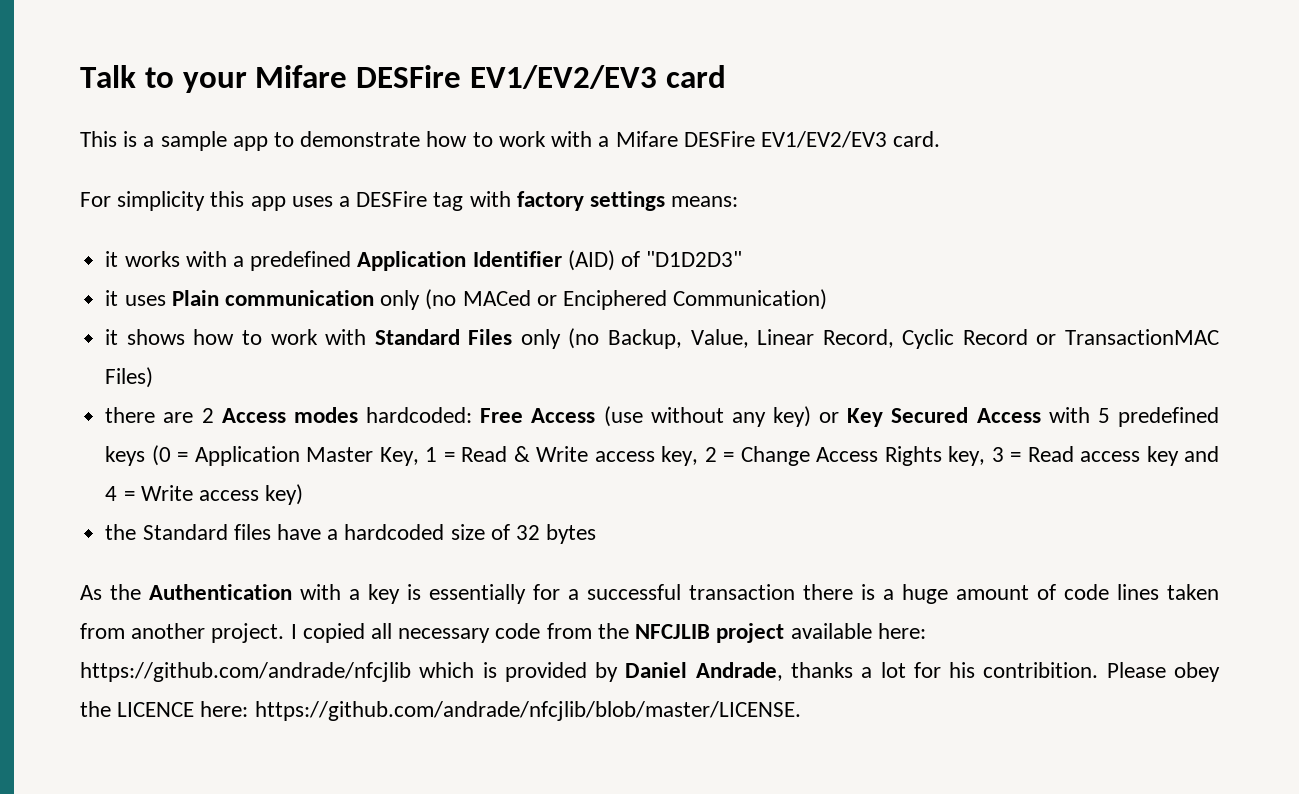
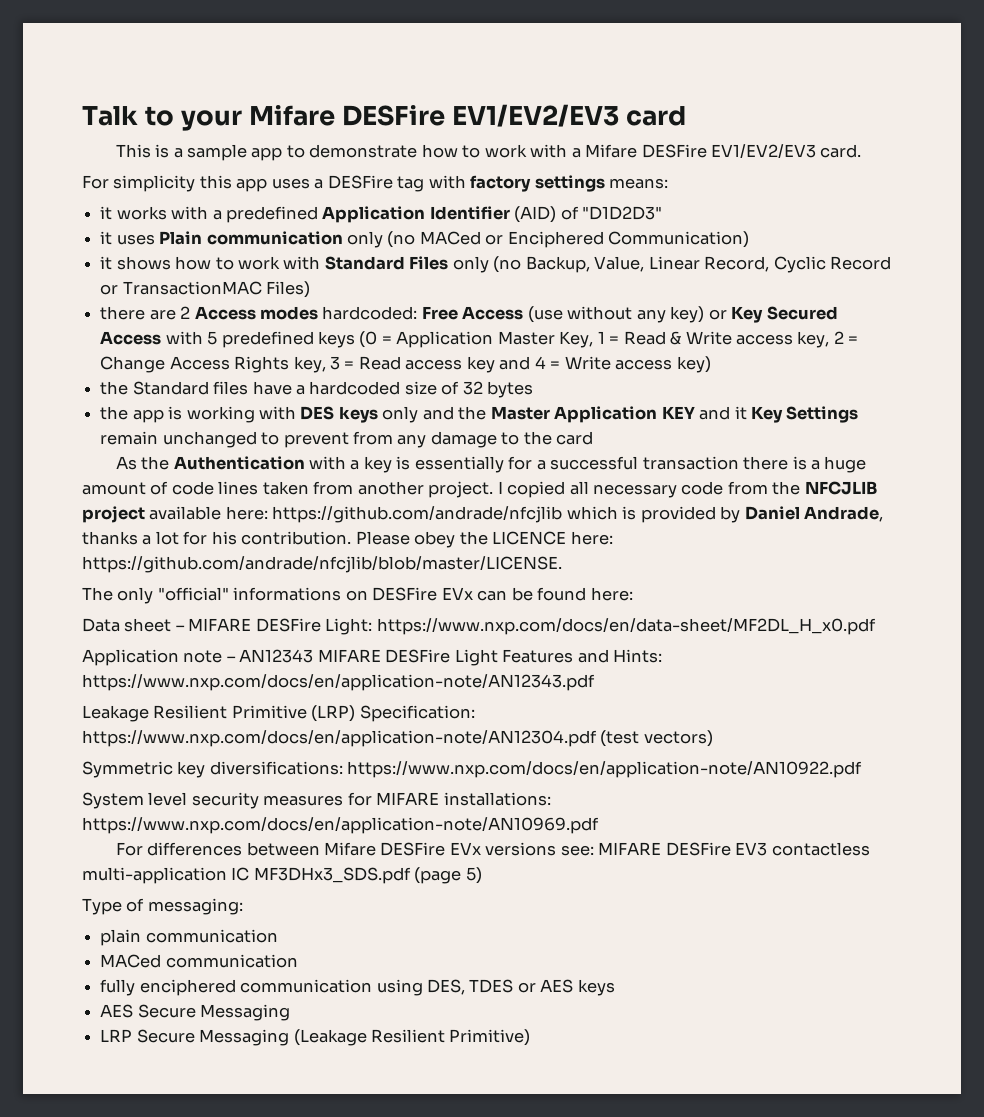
+ the app is working with DES keys only and the Master Application KEY and it Key Settings remain unchanged to prevent from any damage to the card
- I copied all necessary code from the NFCJLIB project available here: https://github.com/andrade/nfcjlib which is provided by Daniel Andrade, thanks a lot for his contribition.
+ I copied all necessary code from the NFCJLIB project available here: https://github.com/andrade/nfcjlib which is provided by Daniel Andrade, thanks a lot for his contribution.
+ The only "official" informations on DESFire EVx can be found here:
+ Data sheet – MIFARE DESFire Light: https://www.nxp.com/docs/en/data-sheet/MF2DL_H_x0.pdf
+ Application note – AN12343 MIFARE DESFire Light Features and Hints: https://www.nxp.com/docs/en/application-note/AN12343.pdf
+ Leakage Resilient Primitive (LRP) Specification: https://www.nxp.com/docs/en/application-note/AN12304.pdf (test vectors)
+ Symmetric key diversifications: https://www.nxp.com/docs/en/application-note/AN10922.pdf
+ System level security measures for MIFARE installations: https://www.nxp.com/docs/en/application-note/AN10969.pdf
+ For differences between Mifare DESFire EVx versions see: MIFARE DESFire EV3 contactless multi-application IC MF3DHx3_SDS.pdf (page 5)
+ Type of messaging:
+ plain communication
+ MACed communication
+ fully enciphered communication using DES, TDES or AES keys
+ AES Secure Messaging
+ LRP Secure Messaging (Leakage Resilient Primitive)

